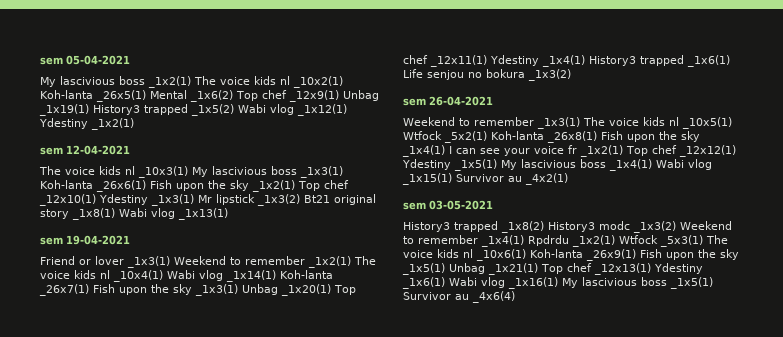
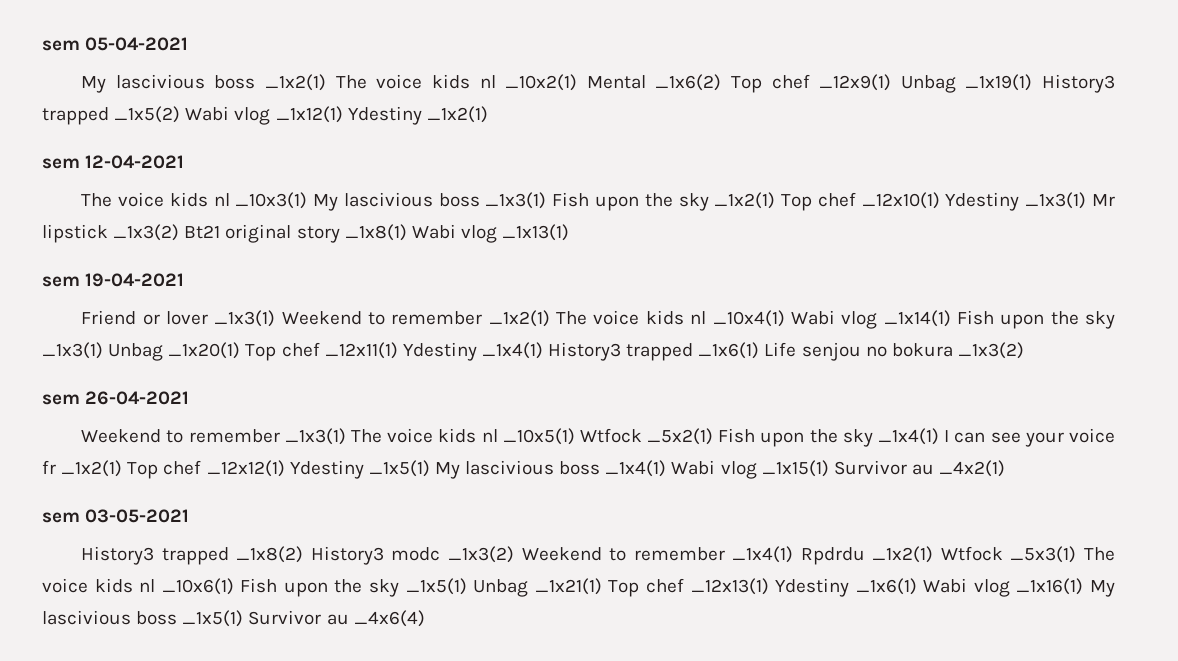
- My lascivious boss _1x2(1) The voice kids nl _10x2(1) Koh-lanta _26x5(1) Mental _1x6(2) Top chef _12x9(1) Unbag _1x19(1) History3 trapped _1x5(2) Wabi vlog _1x12(1) Ydestiny _1x2(1)
+ My lascivious boss _1x2(1) The voice kids nl _10x2(1) Mental _1x6(2) Top chef _12x9(1) Unbag _1x19(1) History3 trapped _1x5(2) Wabi vlog _1x12(1) Ydestiny _1x2(1)
- The voice kids nl _10x3(1) My lascivious boss _1x3(1) Koh-lanta _26x6(1) Fish upon the sky _1x2(1) Top chef _12x10(1) Ydestiny _1x3(1) Mr lipstick _1x3(2) Bt21 original story _1x8(1) Wabi vlog _1x13(1)
+ The voice kids nl _10x3(1) My lascivious boss _1x3(1) Fish upon the sky _1x2(1) Top chef _12x10(1) Ydestiny _1x3(1) Mr lipstick _1x3(2) Bt21 original story _1x8(1) Wabi vlog _1x13(1)
- Friend or lover _1x3(1) Weekend to remember _1x2(1) The voice kids nl _10x4(1) Wabi vlog _1x14(1) Koh-lanta _26x7(1) Fish upon the sky _1x3(1) Unbag _1x20(1) Top chef _12x11(1) Ydestiny _1x4(1) History3 trapped _1x6(1) Life senjou no bokura _1x3(2)
+ Friend or lover _1x3(1) Weekend to remember _1x2(1) The voice kids nl _10x4(1) Wabi vlog _1x14(1) Fish upon the sky _1x3(1) Unbag _1x20(1) Top chef _12x11(1) Ydestiny _1x4(1) History3 trapped _1x6(1) Life senjou no bokura _1x3(2)
- Weekend to remember _1x3(1) The voice kids nl _10x5(1) Wtfock _5x2(1) Koh-lanta _26x8(1) Fish upon the sky _1x4(1) I can see your voice fr _1x2(1) Top chef _12x12(1) Ydestiny _1x5(1) My lascivious boss _1x4(1) Wabi vlog _1x15(1) Survivor au _4x2(1)
+ Weekend to remember _1x3(1) The voice kids nl _10x5(1) Wtfock _5x2(1) Fish upon the sky _1x4(1) I can see your voice fr _1x2(1) Top chef _12x12(1) Ydestiny _1x5(1) My lascivious boss _1x4(1) Wabi vlog _1x15(1) Survivor au _4x2(1)
- History3 trapped _1x8(2) History3 modc _1x3(2) Weekend to remember _1x4(1) Rpdrdu _1x2(1) Wtfock _5x3(1) The voice kids nl _10x6(1) Koh-lanta _26x9(1) Fish upon the sky _1x5(1) Unbag _1x21(1) Top chef _12x13(1) Ydestiny _1x6(1) Wabi vlog _1x16(1) My lascivious boss _1x5(1) Survivor au _4x6(4)
+ History3 trapped _1x8(2) History3 modc _1x3(2) Weekend to remember _1x4(1) Rpdrdu _1x2(1) Wtfock _5x3(1) The voice kids nl _10x6(1) Fish upon the sky _1x5(1) Unbag _1x21(1) Top chef _12x13(1) Ydestiny _1x6(1) Wabi vlog _1x16(1) My lascivious boss _1x5(1) Survivor au _4x6(4)

